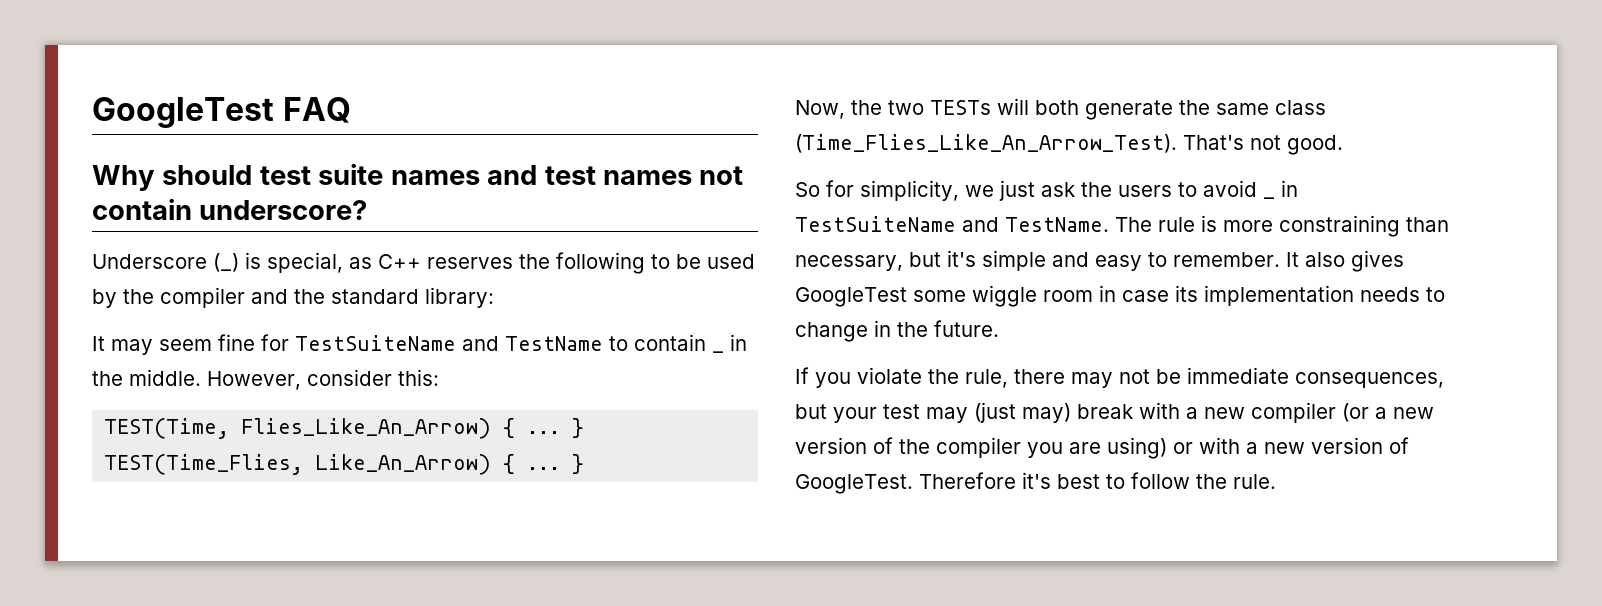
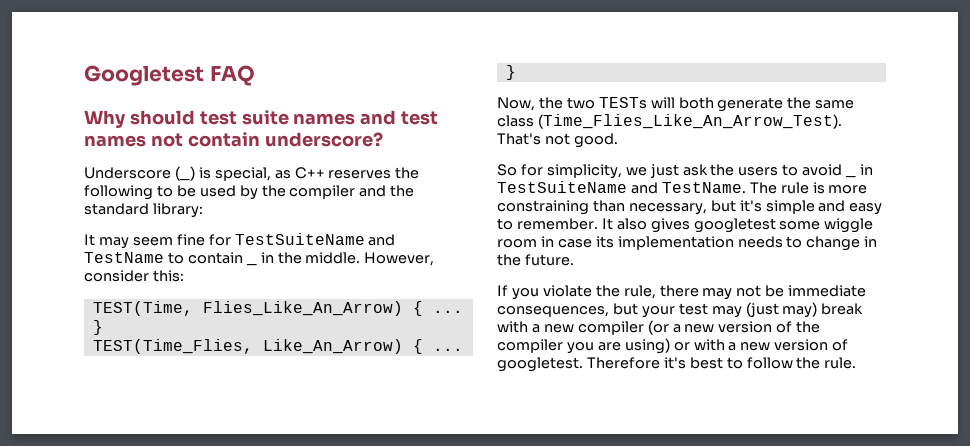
- GoogleTest FAQ
+ Googletest FAQ
- It also gives GoogleTest some wiggle room in case its implementation needs to change in the future.
+ It also gives googletest some wiggle room in case its implementation needs to change in the future.
- If you violate the rule, there may not be immediate consequences, but your test may (just may) break with a new compiler (or a new version of the compiler you are using) or with a new version of GoogleTest.
+ If you violate the rule, there may not be immediate consequences, but your test may (just may) break with a new compiler (or a new version of the compiler you are using) or with a new version of googletest.

